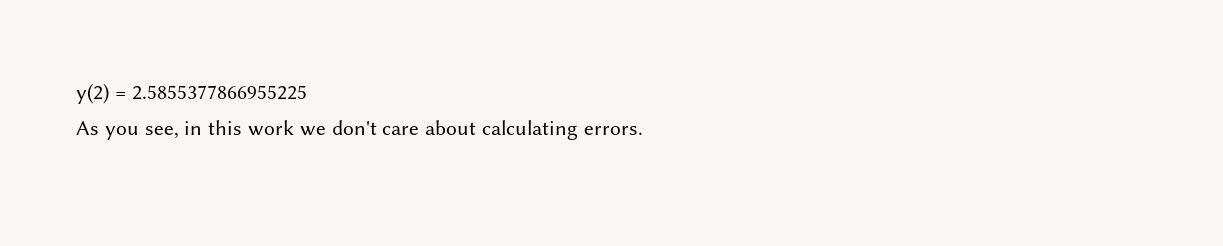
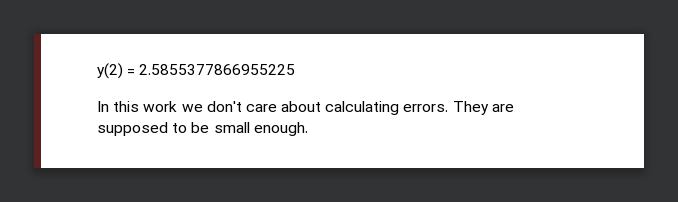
- As you see, in this work we don't care about calculating errors.
+ In this work we don't care about calculating errors.
+ They are supposed to be small enough.

